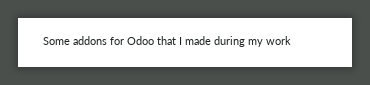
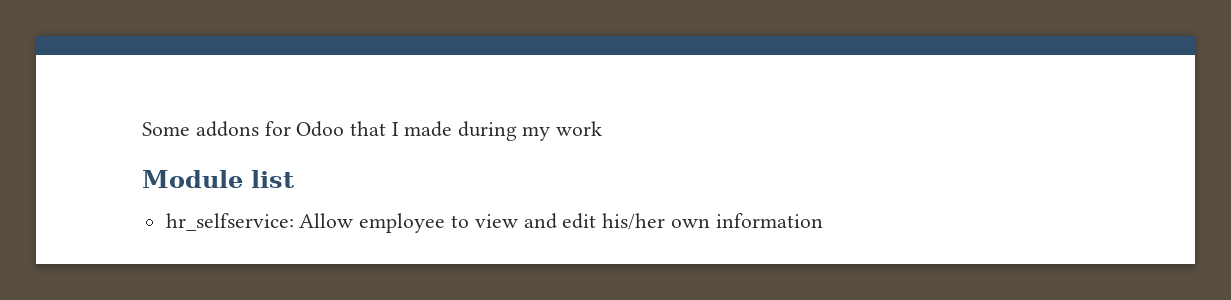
+ Module list
+ hr_selfservice: Allow employee to view and edit his/her own information

